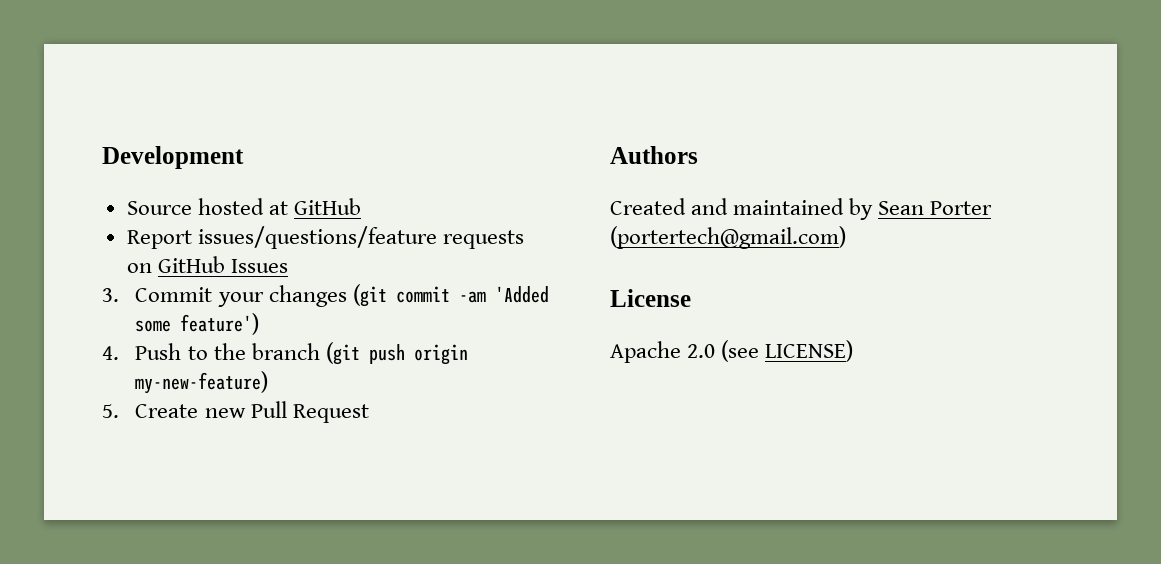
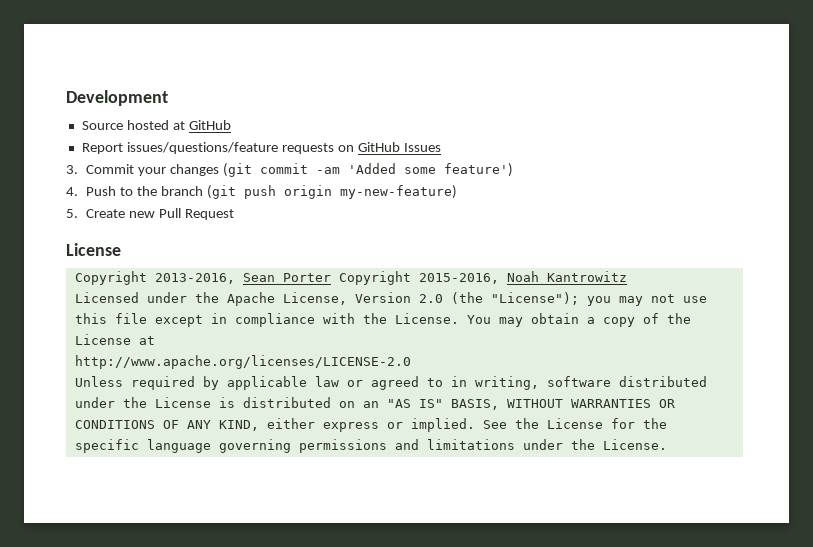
  5. Create new Pull Request
- Authors
- Created and maintained by Sean Porter (portertech@gmail.com)
  License
- Apache 2.0 (see LICENSE)
+ Copyright 2013-2016, Sean Porter Copyright 2015-2016, Noah Kantrowitz
+ Licensed under the Apache License, Version 2.0 (the "License"); you may not use this file except in compliance with the License. You may obtain a copy of the License at
+ http://www.apache.org/licenses/LICENSE-2.0
+ Unless required by applicable law or agreed to in writing, software distributed under the License is distributed on an "AS IS" BASIS, WITHOUT WARRANTIES OR CONDITIONS OF ANY KIND, either express or implied. See the License for the specific language governing permissions and limitations under the License.

